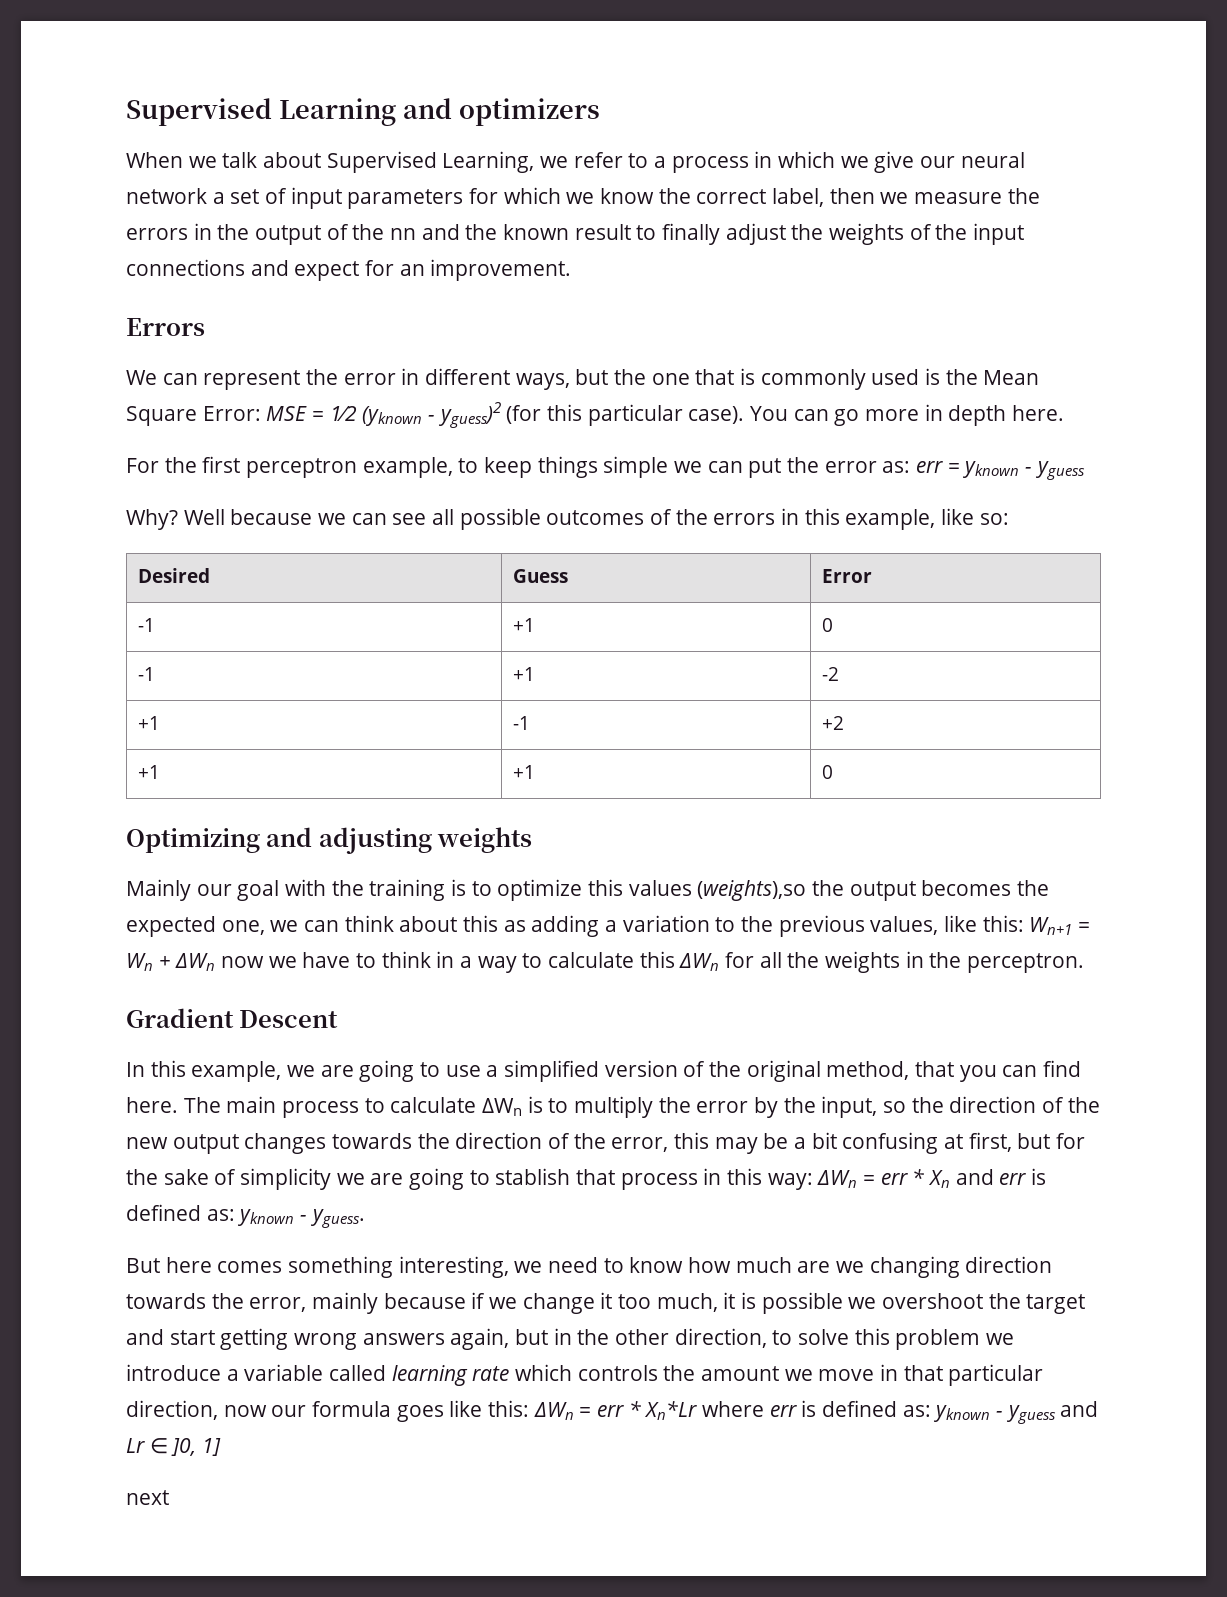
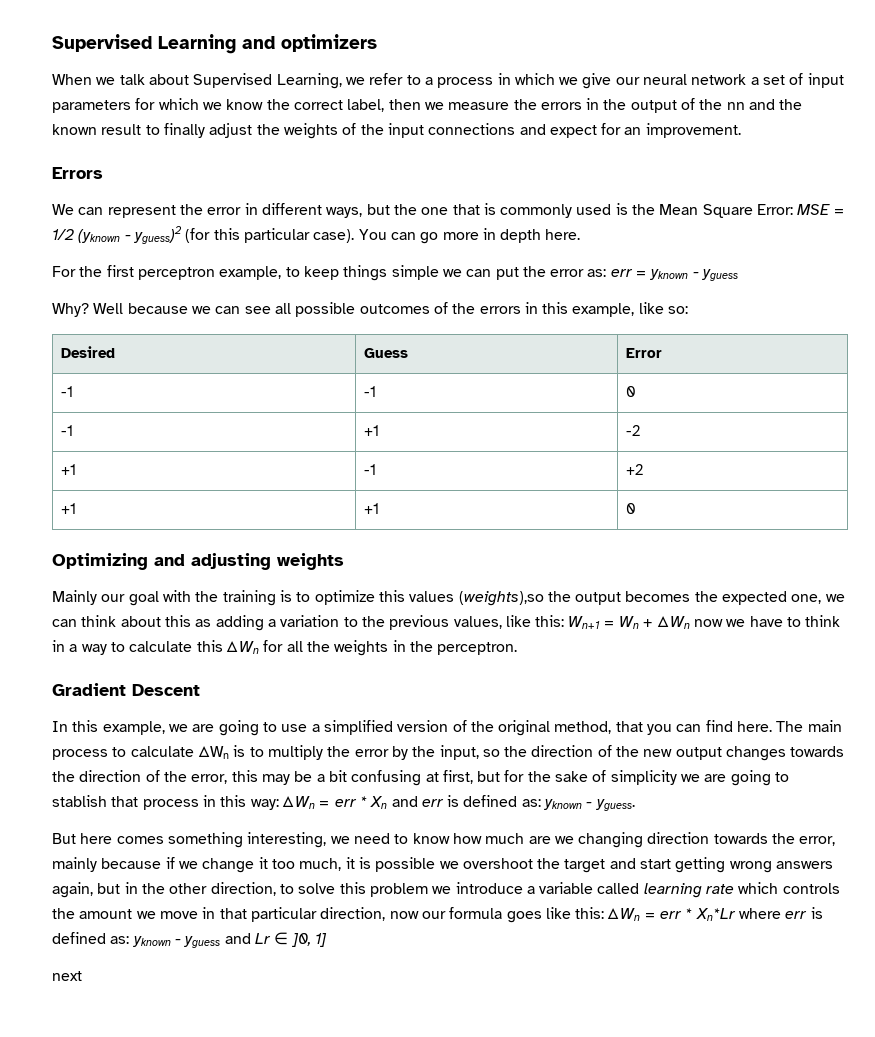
- -1 | +1 | 0
+ -1 | -1 | 0

